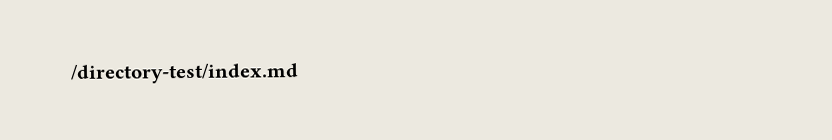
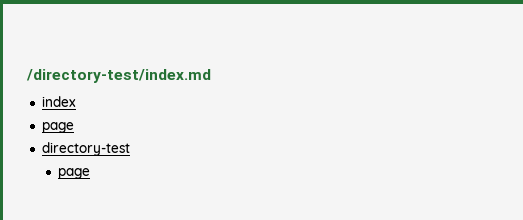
+ index
+ page
+ directory-test
+ page

